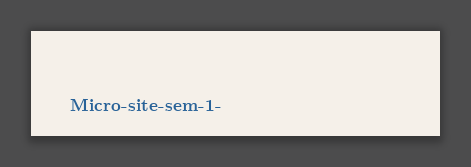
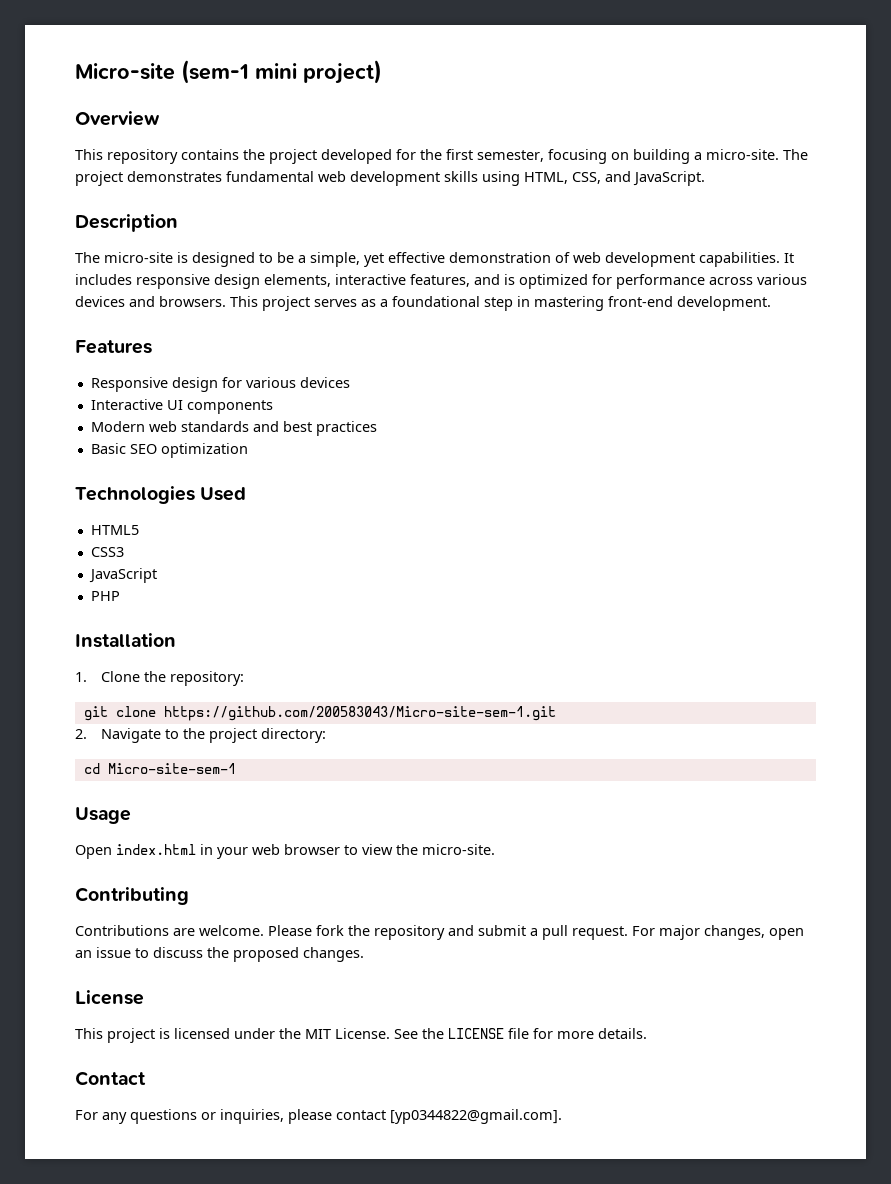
- Micro-site-sem-1-
+ Micro-site (sem-1 mini project)
+ Overview
+ This repository contains the project developed for the first semester, focusing on building a micro-site. The project demonstrates fundamental web development skills using HTML, CSS, and JavaScript.
+ Description
+ The micro-site is designed to be a simple, yet effective demonstration of web development capabilities. It includes responsive design elements, interactive features, and is optimized for performance across various devices and browsers. This project serves as a foundational step in mastering front-end development.
+ Features
+ Responsive design for various devices
+ Interactive UI components
+ Modern web standards and best practices
+ Basic SEO optimization
+ Technologies Used
+ HTML5
+ CSS3
+ JavaScript
+ PHP
+ Installation
+ 1. Clone the repository:
+ git clone https://github.com/200583043/Micro-site-sem-1.git
+ 2. Navigate to the project directory:
+ cd Micro-site-sem-1
+ Usage
+ Open index.html in your web browser to view the micro-site.
+ Contributing
+ Contributions are welcome. Please fork the repository and submit a pull request. For major changes, open an issue to discuss the proposed changes.
+ License
+ This project is licensed under the MIT License. See the LICENSE file for more details.
+ Contact
+ For any questions or inquiries, please contact [yp0344822@gmail.com].

